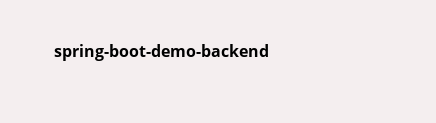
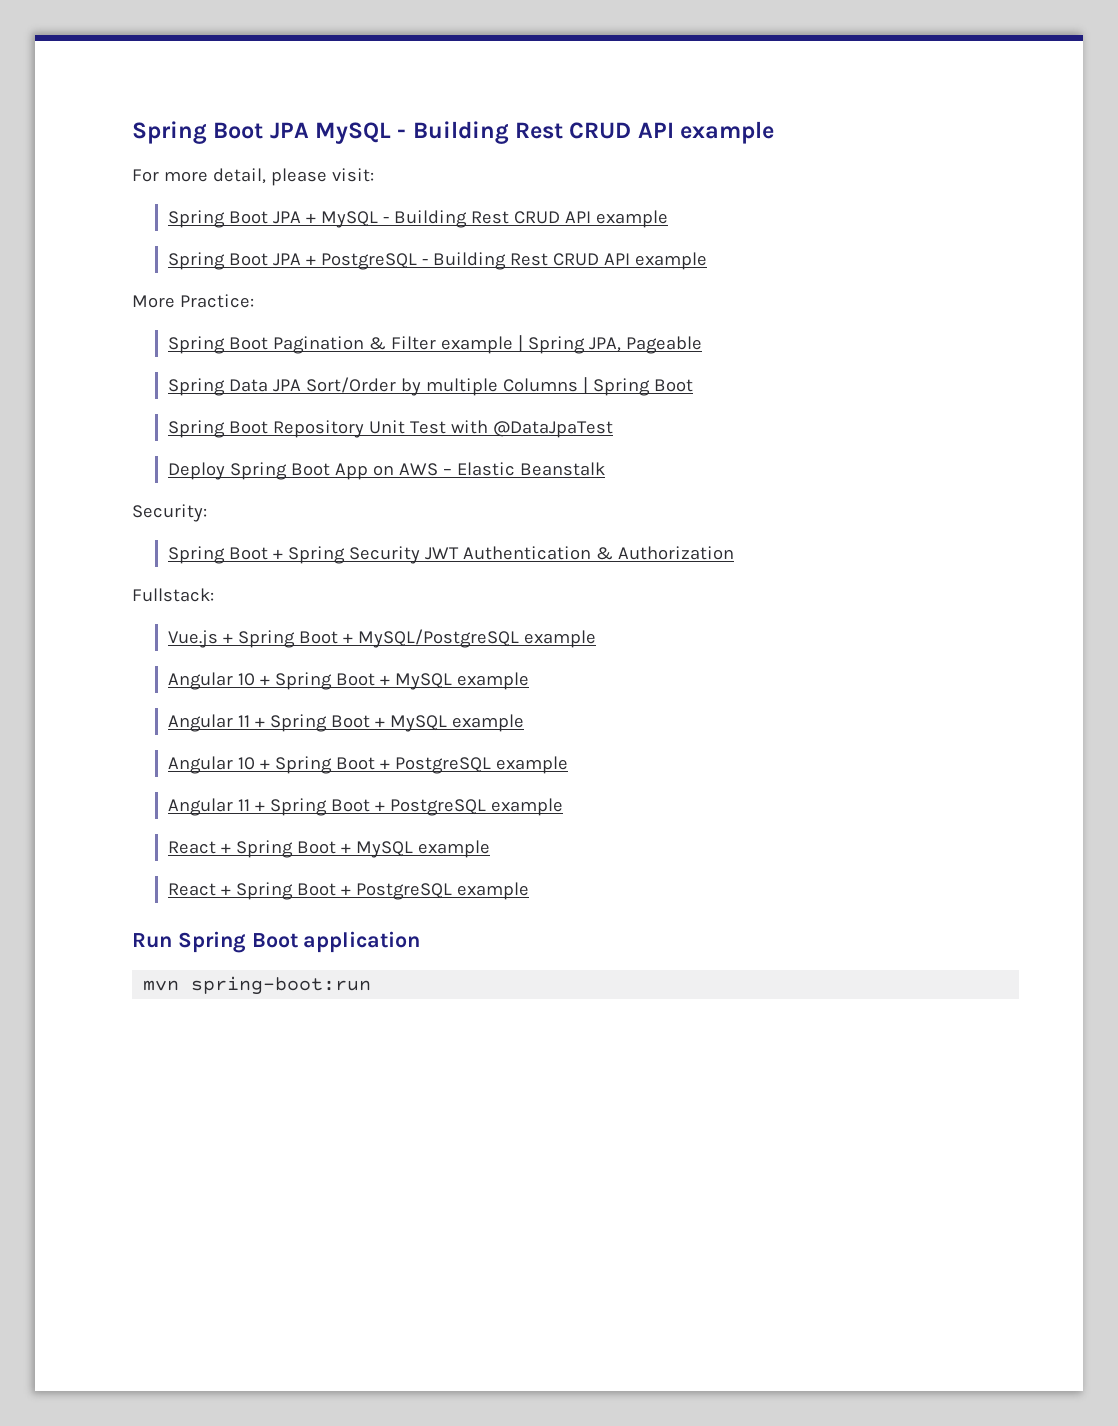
- spring-boot-demo-backend
+ Spring Boot JPA MySQL - Building Rest CRUD API example
+ For more detail, please visit:
+ Spring Boot JPA + MySQL - Building Rest CRUD API example
+ Spring Boot JPA + PostgreSQL - Building Rest CRUD API example
+ More Practice:
+ Spring Boot Pagination & Filter example | Spring JPA, Pageable
+ Spring Data JPA Sort/Order by multiple Columns | Spring Boot
+ Spring Boot Repository Unit Test with @DataJpaTest
+ Deploy Spring Boot App on AWS – Elastic Beanstalk
+ Security:
+ Spring Boot + Spring Security JWT Authentication & Authorization
+ Fullstack:
+ Vue.js + Spring Boot + MySQL/PostgreSQL example
+ Angular 10 + Spring Boot + MySQL example
+ Angular 11 + Spring Boot + MySQL example
+ Angular 10 + Spring Boot + PostgreSQL example
+ Angular 11 + Spring Boot + PostgreSQL example
+ React + Spring Boot + MySQL example
+ React + Spring Boot + PostgreSQL example
+ Run Spring Boot application
+ mvn spring-boot:run

